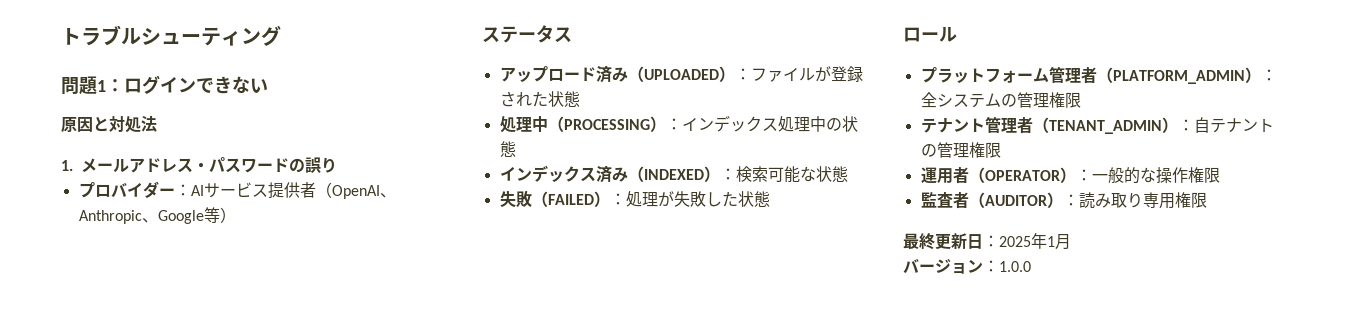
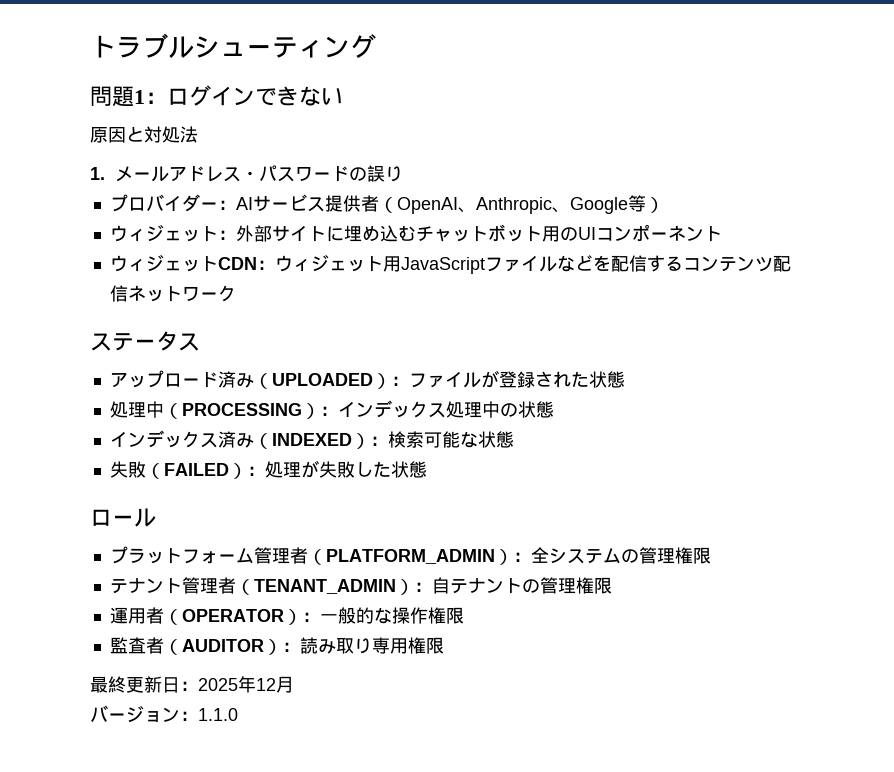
+ ウィジェット：外部サイトに埋め込むチャットボット用のUIコンポーネント
+ ウィジェットCDN：ウィジェット用JavaScriptファイルなどを配信するコンテンツ配信ネットワーク
- 最終更新日：2025年1月
+ 最終更新日：2025年12月
- バージョン：1.0.0
+ バージョン：1.1.0

